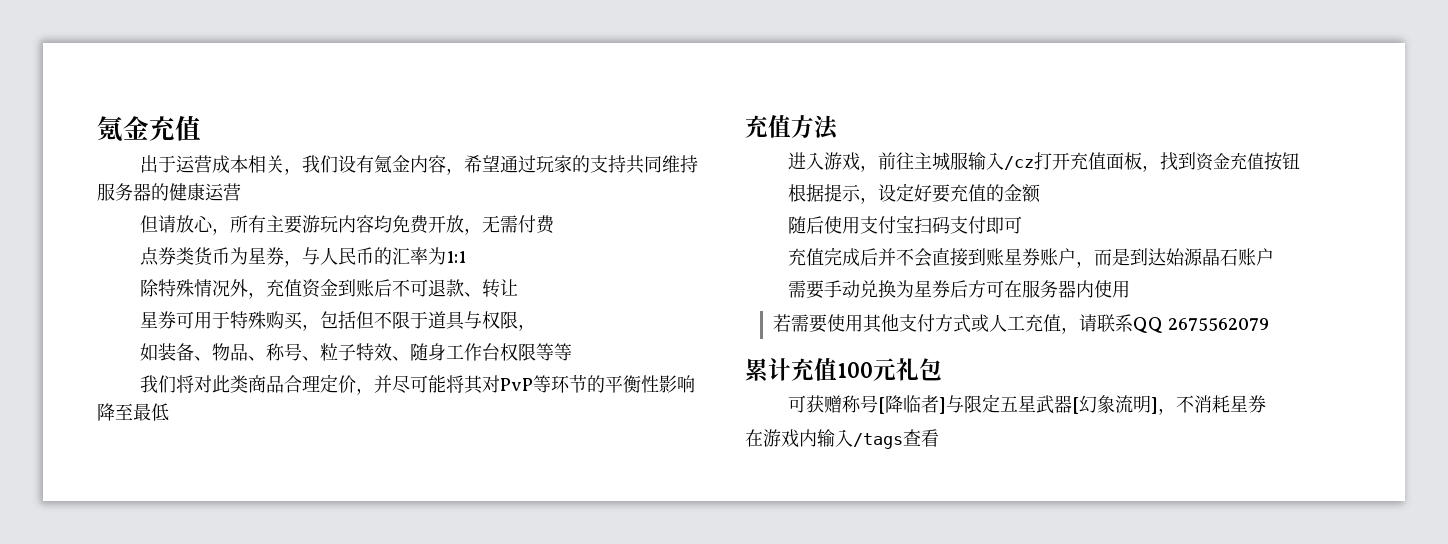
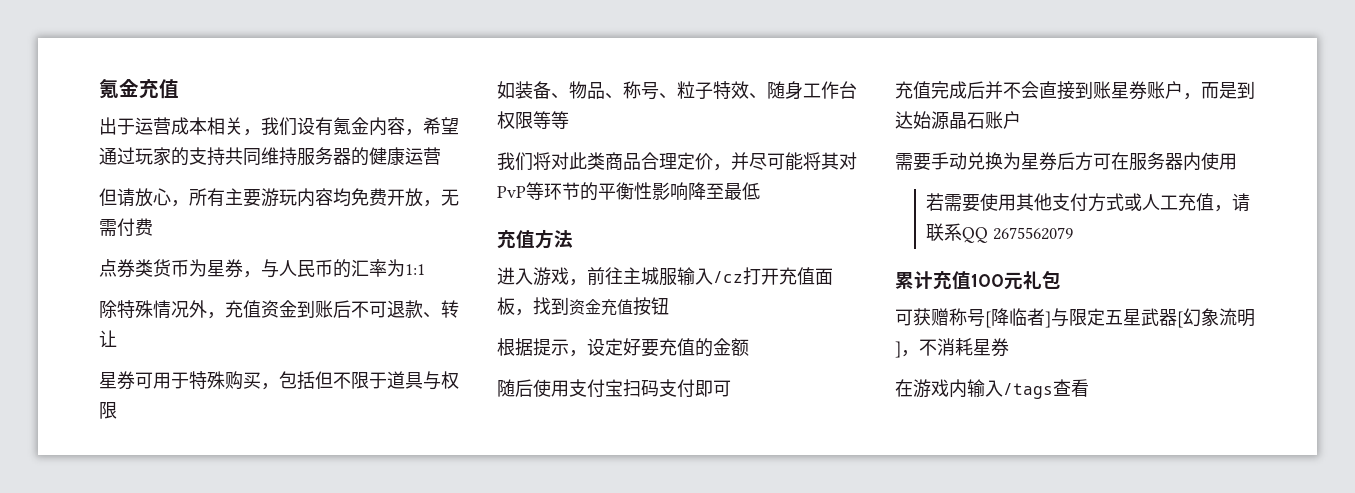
- 星券可用于特殊购买，包括但不限于道具与权限，
+ 星券可用于特殊购买，包括但不限于道具与权限

